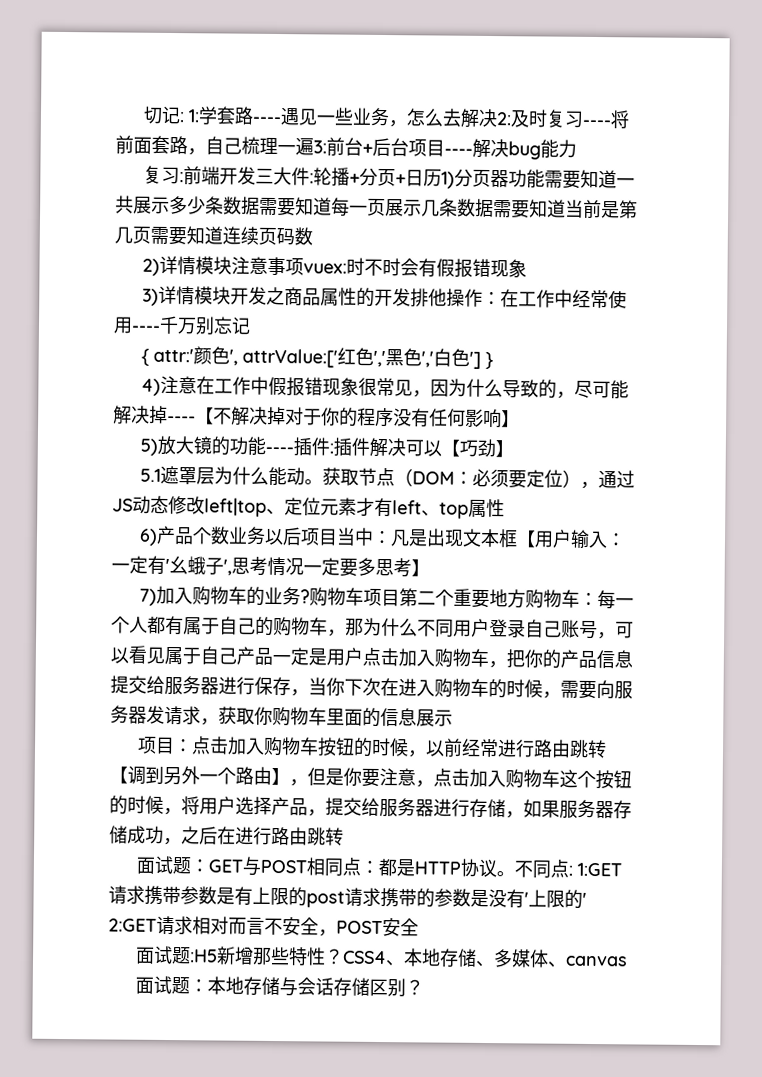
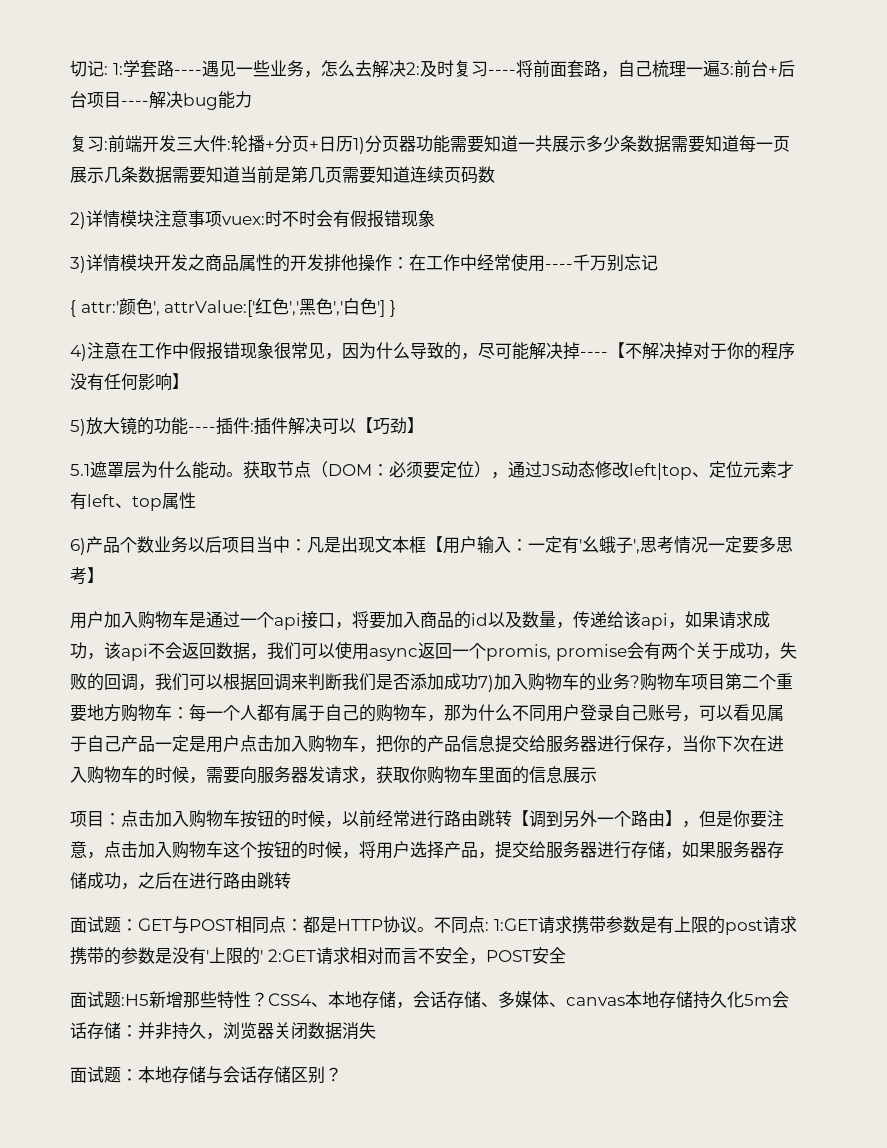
- 7)加入购物车的业务?
+ 用户加入购物车是通过一个api接口，将要加入商品的id以及数量，传递给该api，如果请求成功，该api不会返回数据，我们可以使用async返回一个promis, promise会有两个关于成功，失败的回调，我们可以根据回调来判断我们是否添加成功7)加入购物车的业务?
- CSS4、本地存储、多媒体、canvas
+ CSS4、本地存储，会话存储、多媒体、canvas本地存储持久化5m会话存储：并非持久，浏览器关闭数据消失

